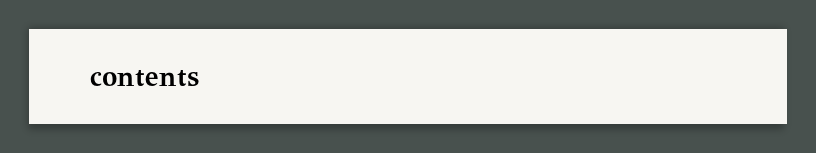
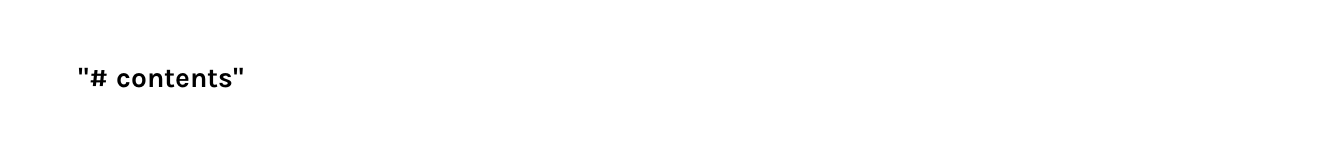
- contents
+ "# contents"

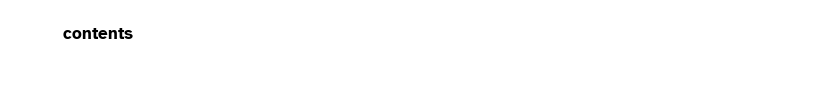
- "# contents"
+ contents

